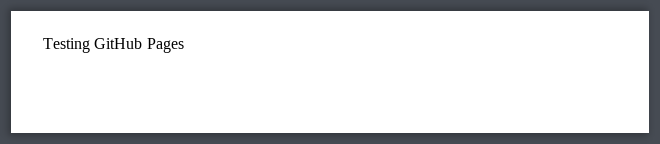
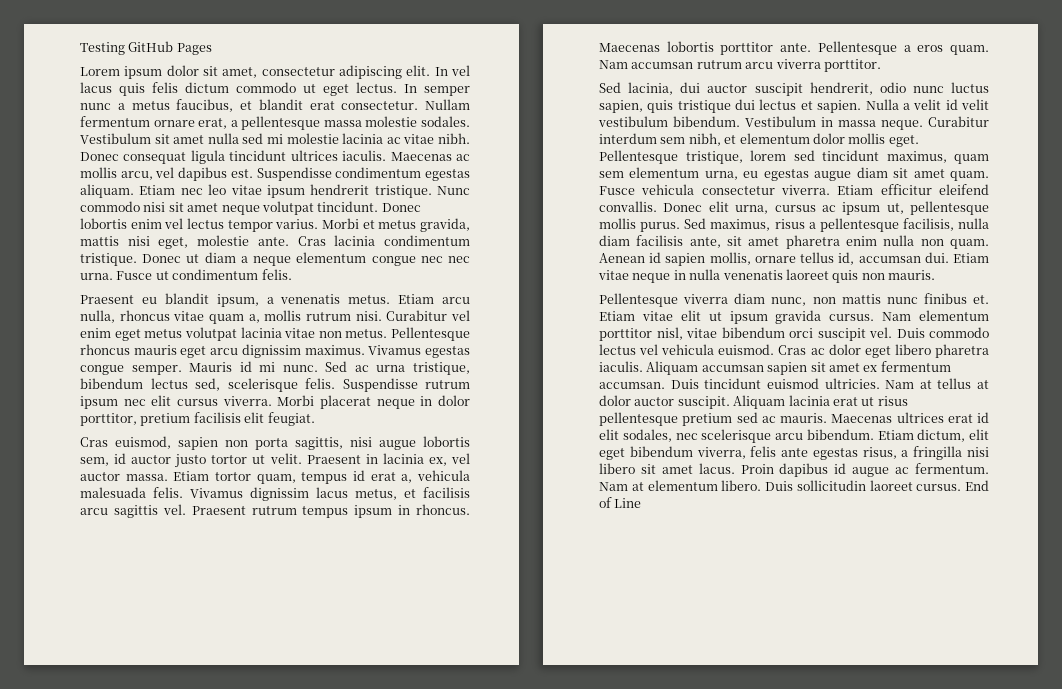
+ Lorem ipsum dolor sit amet, consectetur adipiscing elit. In vel lacus quis felis dictum commodo ut eget lectus. In semper nunc a metus faucibus, et blandit erat consectetur. Nullam fermentum ornare erat, a pellentesque massa molestie sodales. Vestibulum sit amet nulla sed mi molestie lacinia ac vitae nibh. Donec consequat ligula tincidunt ultrices iaculis. Maecenas ac mollis arcu, vel dapibus est. Suspendisse condimentum egestas aliquam. Etiam nec leo vitae ipsum hendrerit tristique. Nunc commodo nisi sit amet neque volutpat tincidunt. Donec lobortis enim vel lectus tempor varius. Morbi et metus gravida, mattis nisi eget, molestie ante. Cras lacinia condimentum tristique. Donec ut diam a neque elementum congue nec nec urna. Fusce ut condimentum felis.
+ Praesent eu blandit ipsum, a venenatis metus. Etiam arcu nulla, rhoncus vitae quam a, mollis rutrum nisi. Curabitur vel enim eget metus volutpat lacinia vitae non metus. Pellentesque rhoncus mauris eget arcu dignissim maximus. Vivamus egestas congue semper. Mauris id mi nunc. Sed ac urna tristique, bibendum lectus sed, scelerisque felis. Suspendisse rutrum ipsum nec elit cursus viverra. Morbi placerat neque in dolor porttitor, pretium facilisis elit feugiat.
+ Cras euismod, sapien non porta sagittis, nisi augue lobortis sem, id auctor justo tortor ut velit. Praesent in lacinia ex, vel auctor massa. Etiam tortor quam, tempus id erat a, vehicula malesuada felis. Vivamus dignissim lacus metus, et facilisis arcu sagittis vel. Praesent rutrum tempus ipsum in rhoncus. Maecenas lobortis porttitor ante. Pellentesque a eros quam. Nam accumsan rutrum arcu viverra porttitor.
+ Sed lacinia, dui auctor suscipit hendrerit, odio nunc luctus sapien, quis tristique dui lectus et sapien. Nulla a velit id velit vestibulum bibendum. Vestibulum in massa neque. Curabitur interdum sem nibh, et elementum dolor mollis eget. Pellentesque tristique, lorem sed tincidunt maximus, quam sem elementum urna, eu egestas augue diam sit amet quam. Fusce vehicula consectetur viverra. Etiam efficitur eleifend convallis. Donec elit urna, cursus ac ipsum ut, pellentesque mollis purus. Sed maximus, risus a pellentesque facilisis, nulla diam facilisis ante, sit amet pharetra enim nulla non quam. Aenean id sapien mollis, ornare tellus id, accumsan dui. Etiam vitae neque in nulla venenatis laoreet quis non mauris.
+ Pellentesque viverra diam nunc, non mattis nunc finibus et. Etiam vitae elit ut ipsum gravida cursus. Nam elementum porttitor nisl, vitae bibendum orci suscipit vel. Duis commodo lectus vel vehicula euismod. Cras ac dolor eget libero pharetra iaculis. Aliquam accumsan sapien sit amet ex fermentum accumsan. Duis tincidunt euismod ultricies. Nam at tellus at dolor auctor suscipit. Aliquam lacinia erat ut risus pellentesque pretium sed ac mauris. Maecenas ultrices erat id elit sodales, nec scelerisque arcu bibendum. Etiam dictum, elit eget bibendum viverra, felis ante egestas risus, a fringilla nisi libero sit amet lacus. Proin dapibus id augue ac fermentum. Nam at elementum libero. Duis sollicitudin laoreet cursus. End of Line

